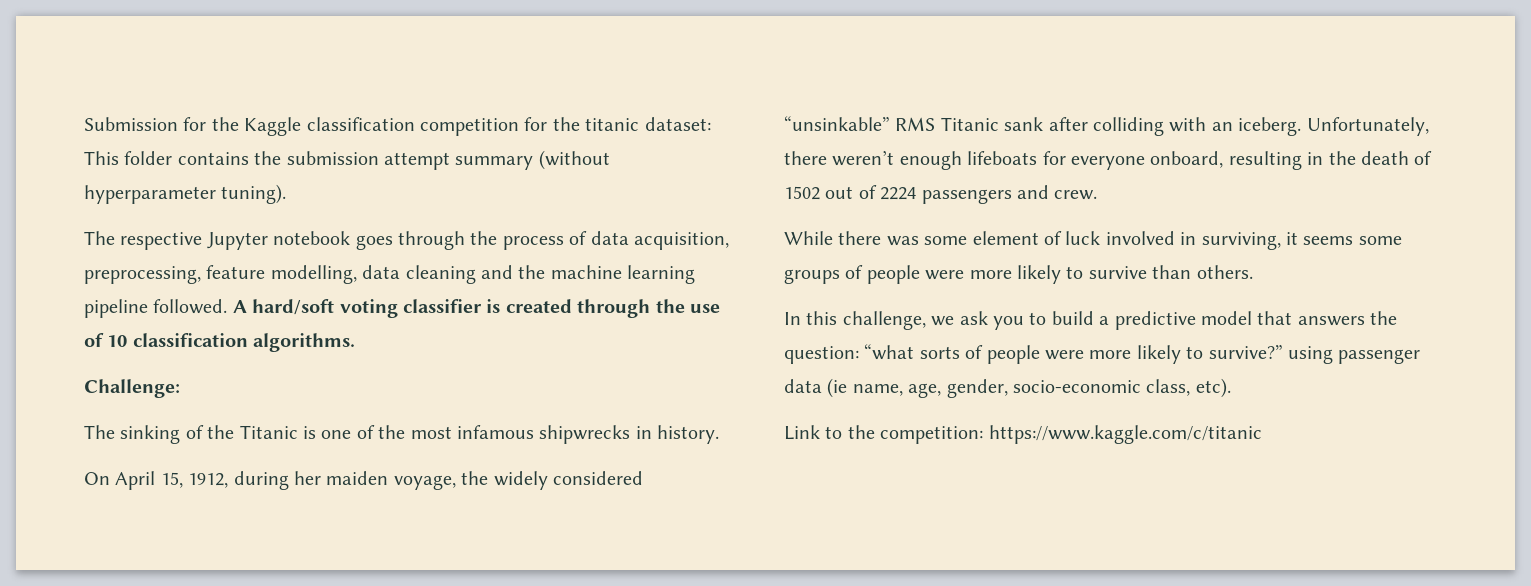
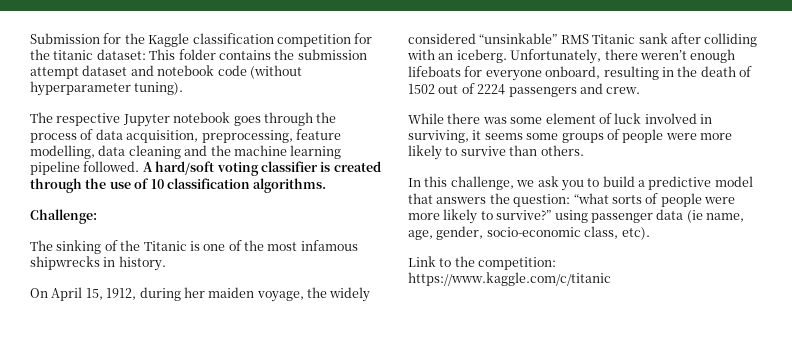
- Submission for the Kaggle classification competition for the titanic dataset: This folder contains the submission attempt summary (without hyperparameter tuning).
+ Submission for the Kaggle classification competition for the titanic dataset: This folder contains the submission attempt dataset and notebook code (without hyperparameter tuning).

